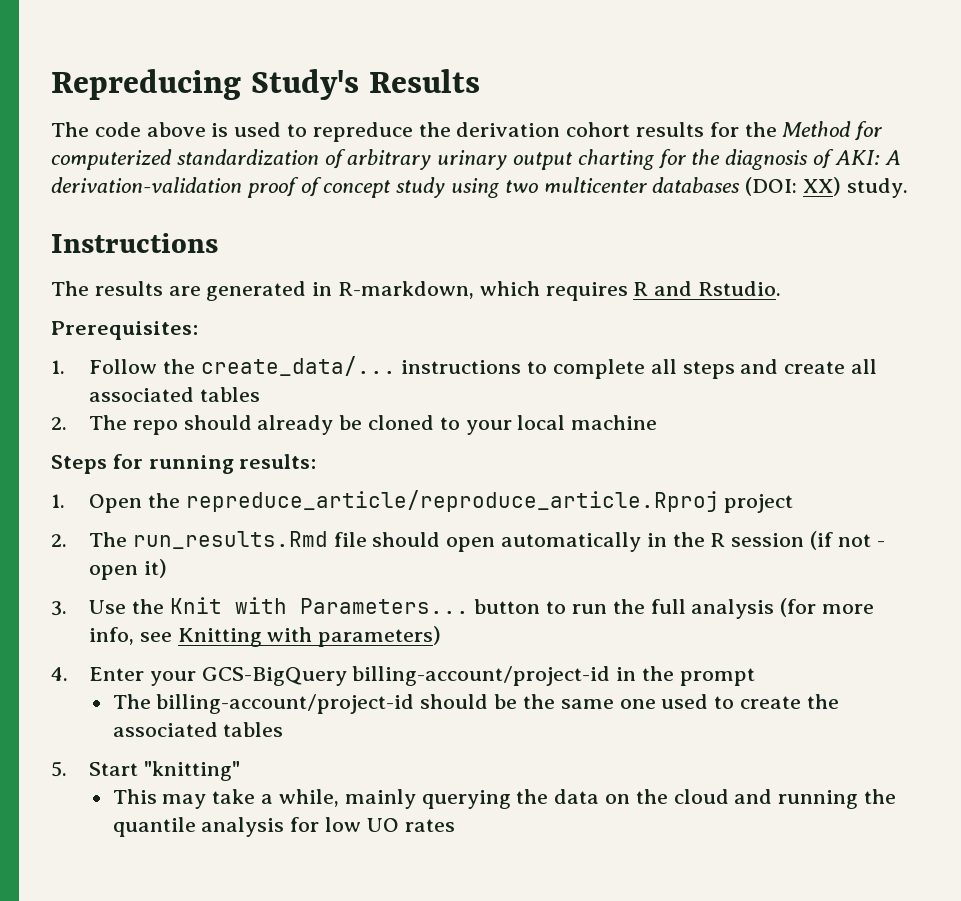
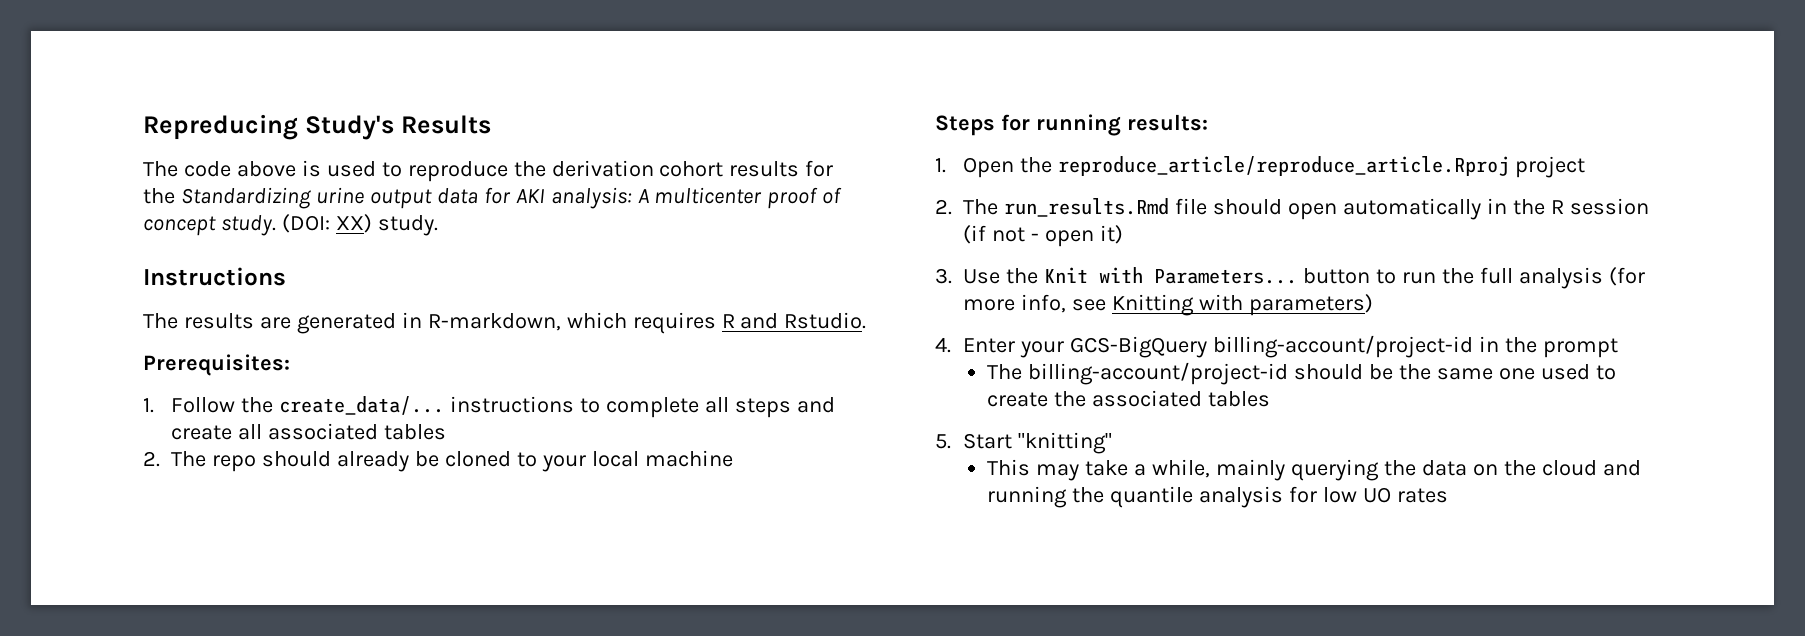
- The code above is used to repreduce the derivation cohort results for the Method for computerized standardization of arbitrary urinary output charting for the diagnosis of AKI: A derivation-validation proof of concept study using two multicenter databases (DOI: XX) study.
+ The code above is used to reproduce the derivation cohort results for the Standardizing urine output data for AKI analysis: A multicenter proof of concept study. (DOI: XX) study.
- 1. Open the repreduce_article/reproduce_article.Rproj project
+ 1. Open the reproduce_article/reproduce_article.Rproj project

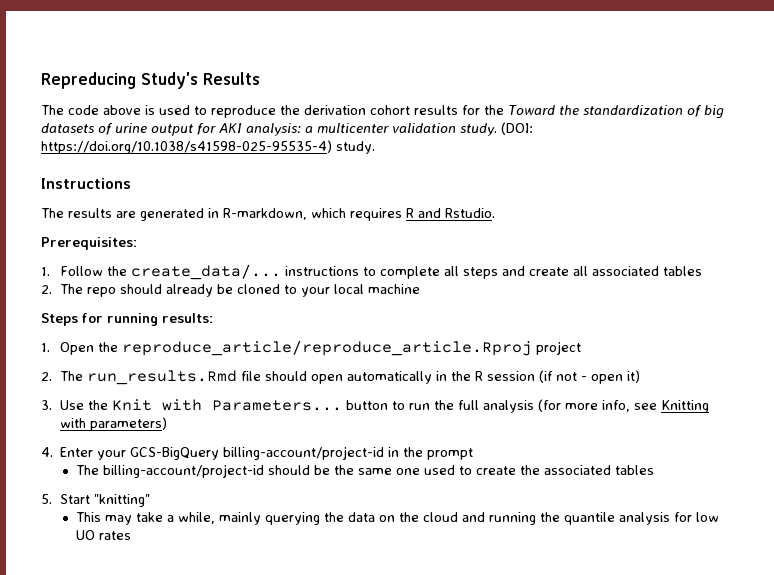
- The code above is used to reproduce the derivation cohort results for the Standardizing urine output data for AKI analysis: A multicenter proof of concept study.
+ The code above is used to reproduce the derivation cohort results for the Toward the standardization of big datasets of urine output for AKI analysis: a multicenter validation study.
- (DOI: XX) study.
+ (DOI: https://doi.org/10.1038/s41598-025-95535-4) study.

